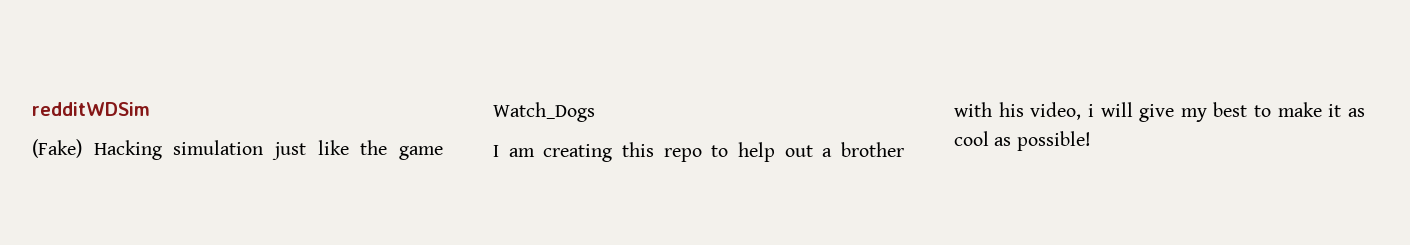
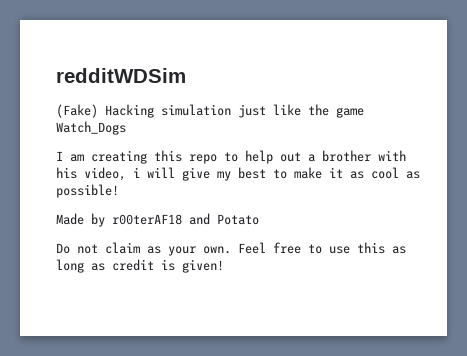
+ Made by r00terAF18 and Potato
+ Do not claim as your own. Feel free to use this as long as credit is given!

